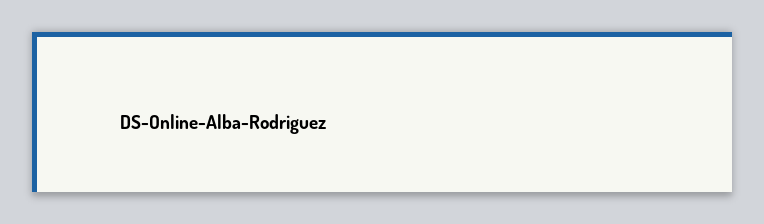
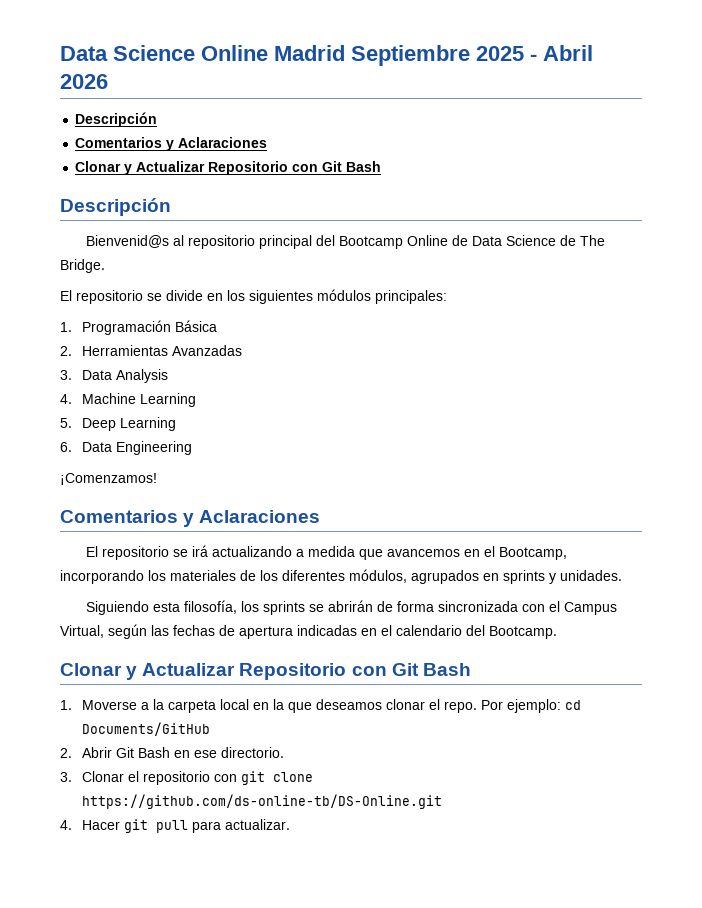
- DS-Online-Alba-Rodriguez
+ Data Science Online Madrid Septiembre 2025 - Abril 2026
+ Descripción
+ Comentarios y Aclaraciones
+ Clonar y Actualizar Repositorio con Git Bash
+ Descripción
+ Bienvenid@s al repositorio principal del Bootcamp Online de Data Science de The Bridge.
+ El repositorio se divide en los siguientes módulos principales:
+ 1. Programación Básica
+ 2. Herramientas Avanzadas
+ 3. Data Analysis
+ 4. Machine Learning
+ 5. Deep Learning
+ 6. Data Engineering
+ ¡Comenzamos!
+ Comentarios y Aclaraciones
+ El repositorio se irá actualizando a medida que avancemos en el Bootcamp, incorporando los materiales de los diferentes módulos, agrupados en sprints y unidades.
+ Siguiendo esta filosofía, los sprints se abrirán de forma sincronizada con el Campus Virtual, según las fechas de apertura indicadas en el calendario del Bootcamp.
+ Clonar y Actualizar Repositorio con Git Bash
+ 1. Moverse a la carpeta local en la que deseamos clonar el repo. Por ejemplo: cd Documents/GitHub
+ 2. Abrir Git Bash en ese directorio.
+ 3. Clonar el repositorio con git clone https://github.com/ds-online-tb/DS-Online.git
+ 4. Hacer git pull para actualizar.

